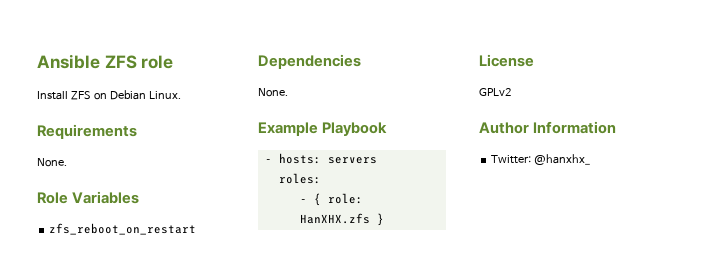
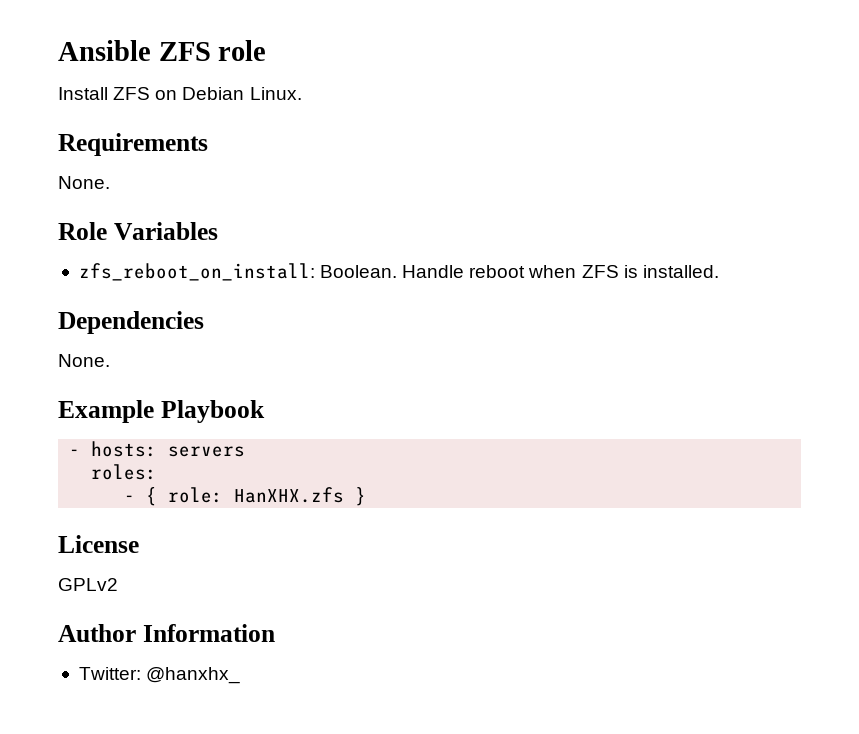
- zfs_reboot_on_restart
+ zfs_reboot_on_install: Boolean. Handle reboot when ZFS is installed.

